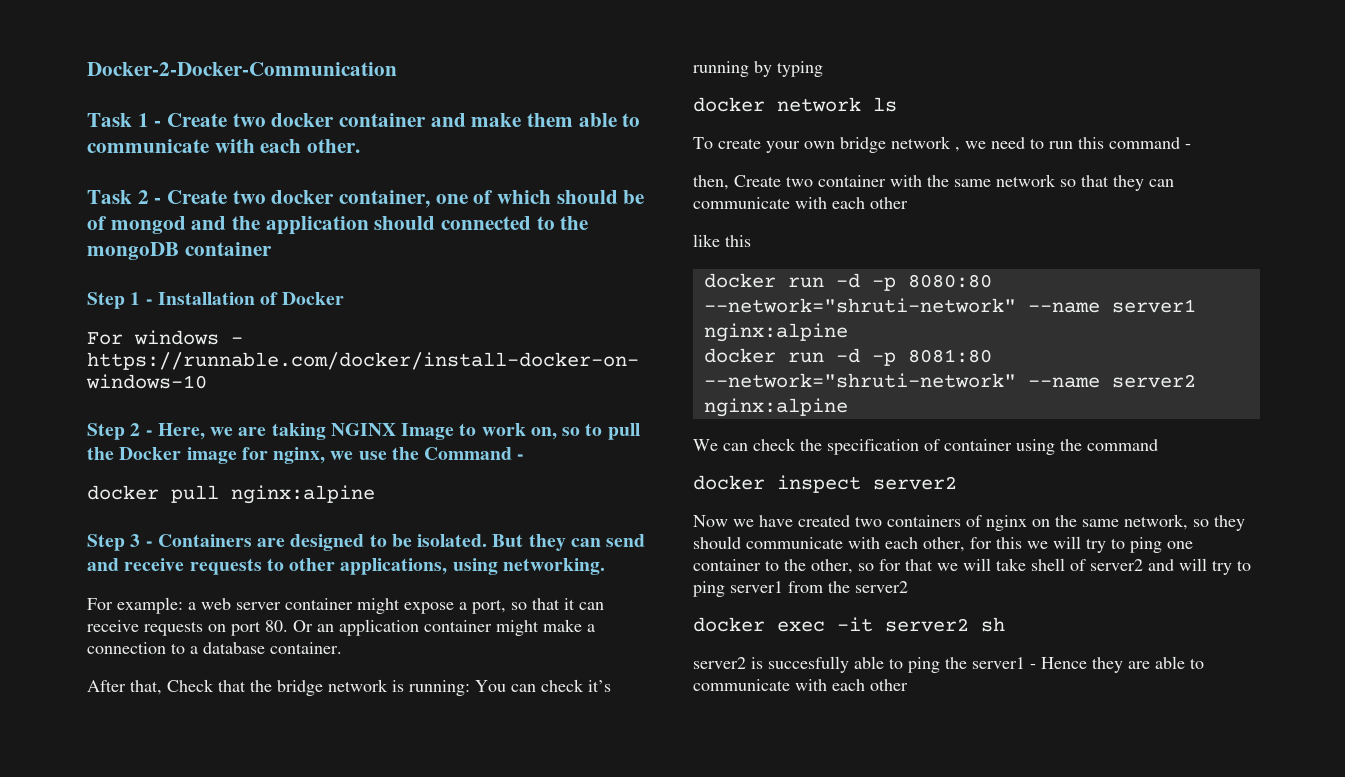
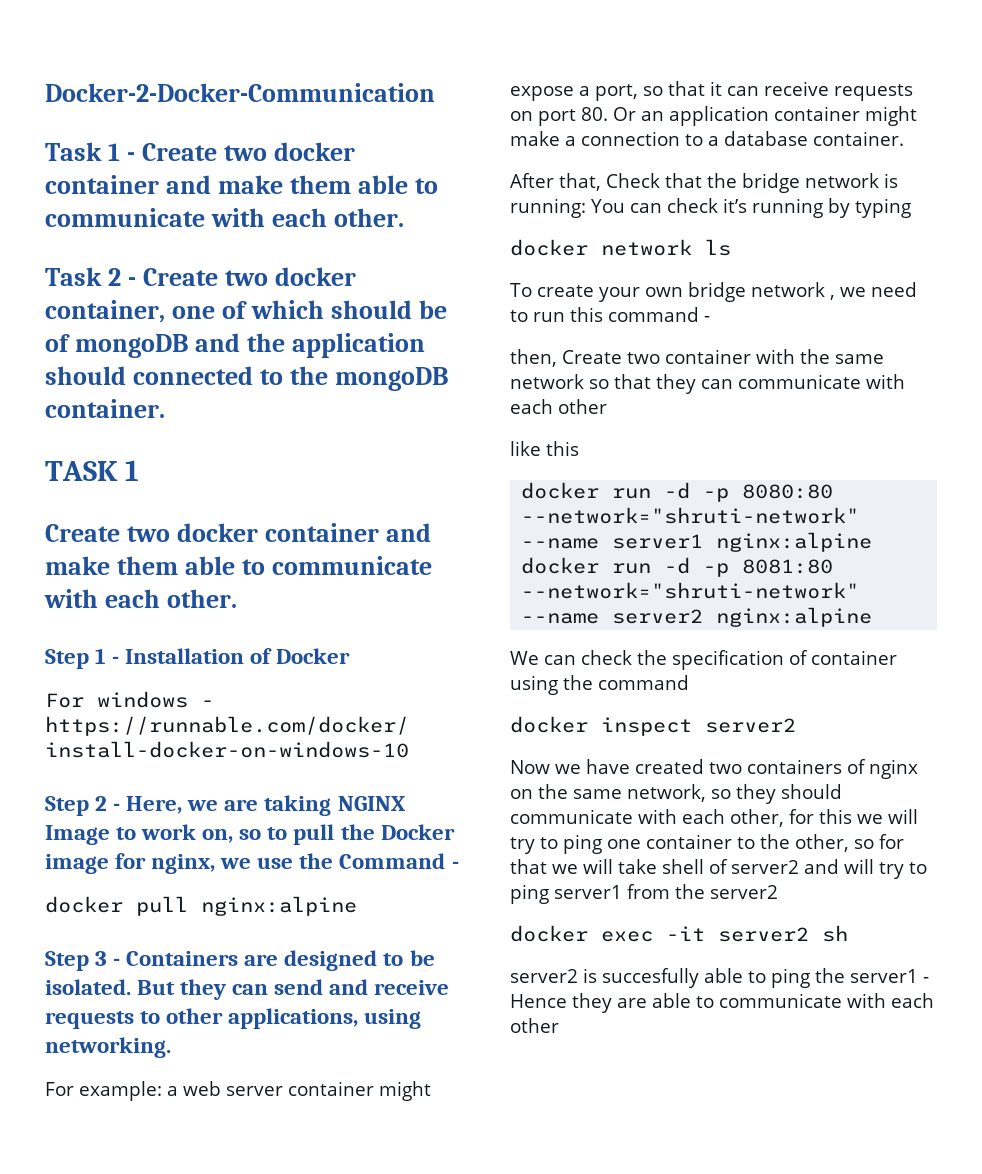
- Task 2 - Create two docker container, one of which should be of mongod and the application should connected to the mongoDB container
+ Task 2 - Create two docker container, one of which should be of mongoDB and the application should connected to the mongoDB container.
+ TASK 1
+ Create two docker container and make them able to communicate with each other.

